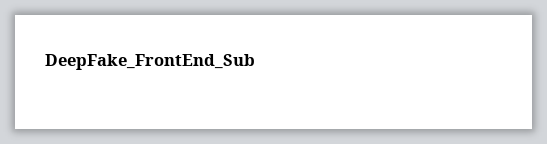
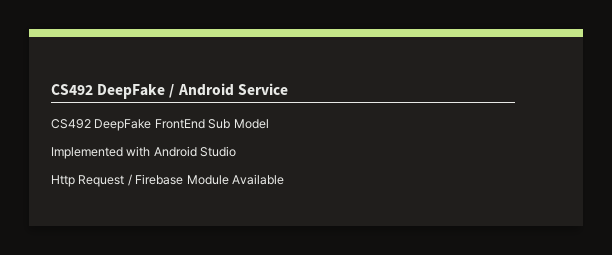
- DeepFake_FrontEnd_Sub
+ CS492 DeepFake / Android Service
+ CS492 DeepFake FrontEnd Sub Model
+ Implemented with Android Studio
+ Http Request / Firebase Module Available

